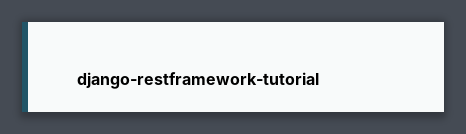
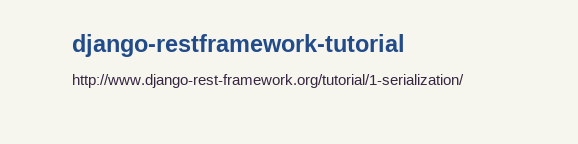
+ http://www.django-rest-framework.org/tutorial/1-serialization/

